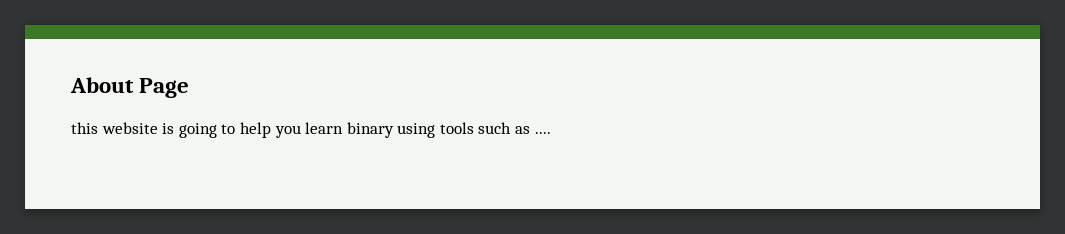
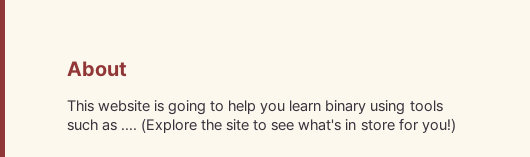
- About Page
- this website is going to help you learn binary using tools such as ....
+ About
+ This website is going to help you learn binary using tools such as ....
+ (Explore the site to see what's in store for you!)

